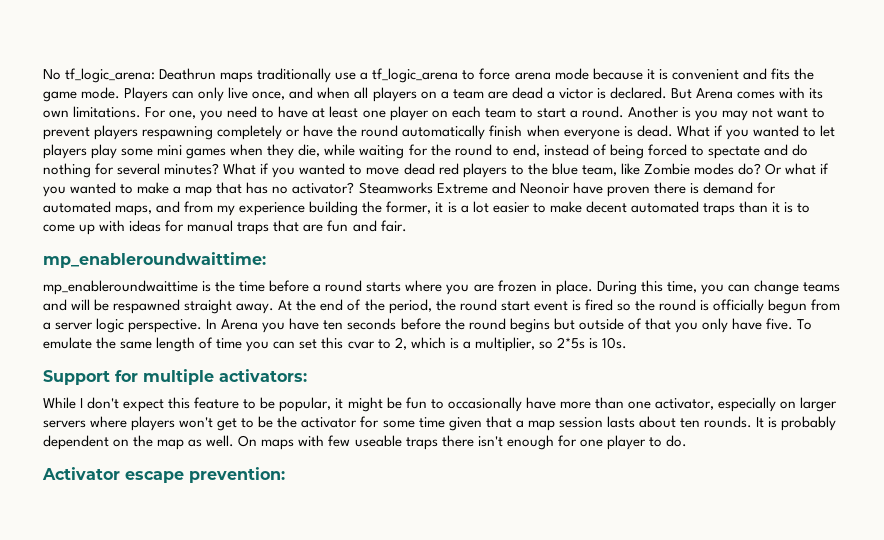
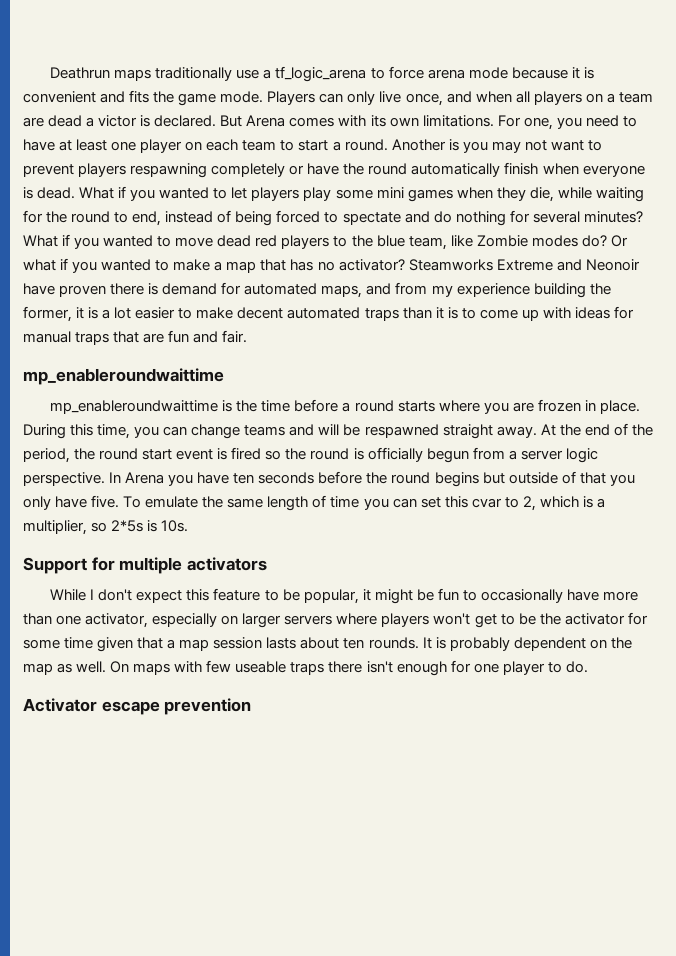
- No tf_logic_arena: Deathrun maps traditionally use a tf_logic_arena to force arena mode because it is convenient and fits the game mode.
+ Deathrun maps traditionally use a tf_logic_arena to force arena mode because it is convenient and fits the game mode.
  Steamworks Extreme and Neonoir have proven there is demand for automated maps, and from my experience building the former, it is a lot easier to make decent automated traps than it is to come up with ideas for manual traps that are fun and fair.
- mp_enableroundwaittime:
+ mp_enableroundwaittime
- Support for multiple activators:
+ Support for multiple activators
- Activator escape prevention:
+ Activator escape prevention

